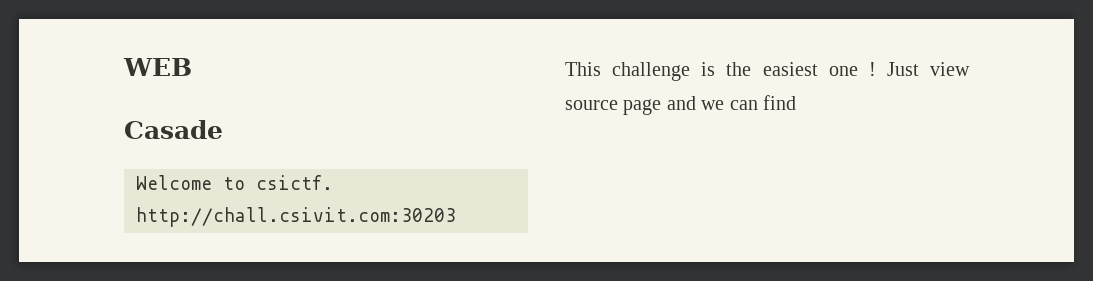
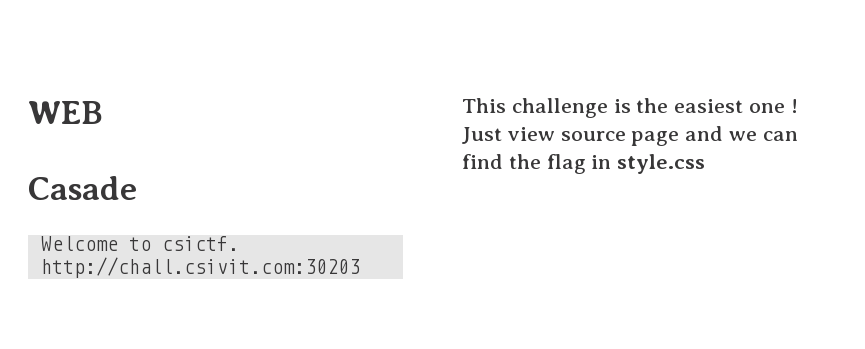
- Just view source page and we can find
+ Just view source page and we can find the flag in style.css

